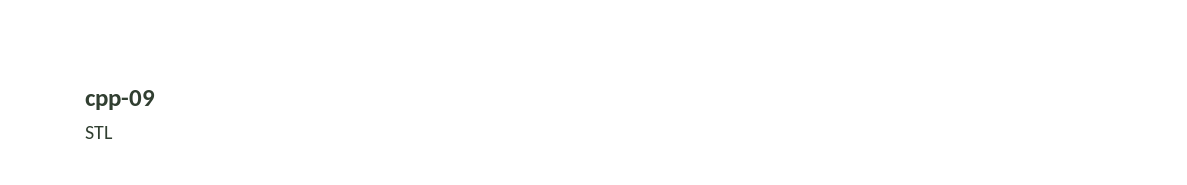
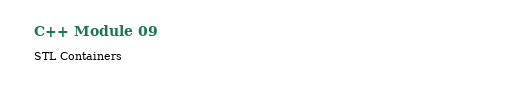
- cpp-09
+ C++ Module 09
- STL
+ STL Containers

